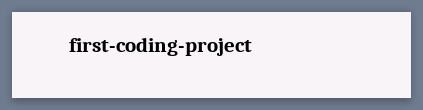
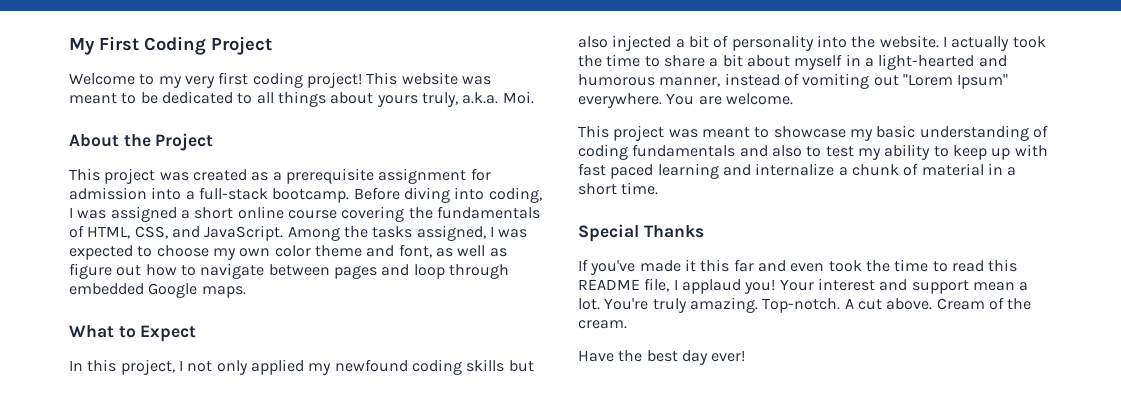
- first-coding-project
+ My First Coding Project
+ Welcome to my very first coding project! This website was meant to be dedicated to all things about yours truly, a.k.a. Moi.
+ About the Project
+ This project was created as a prerequisite assignment for admission into a full-stack bootcamp. Before diving into coding, I was assigned a short online course covering the fundamentals of HTML, CSS, and JavaScript. Among the tasks assigned, I was expected to choose my own color theme and font, as well as figure out how to navigate between pages and loop through embedded Google maps.
+ What to Expect
+ In this project, I not only applied my newfound coding skills but also injected a bit of personality into the website. I actually took the time to share a bit about myself in a light-hearted and humorous manner, instead of vomiting out "Lorem Ipsum" everywhere. You are welcome.
+ This project was meant to showcase my basic understanding of coding fundamentals and also to test my ability to keep up with fast paced learning and internalize a chunk of material in a short time.
+ Special Thanks
+ If you've made it this far and even took the time to read this README file, I applaud you! Your interest and support mean a lot. You're truly amazing. Top-notch. A cut above. Cream of the cream.
+ Have the best day ever!

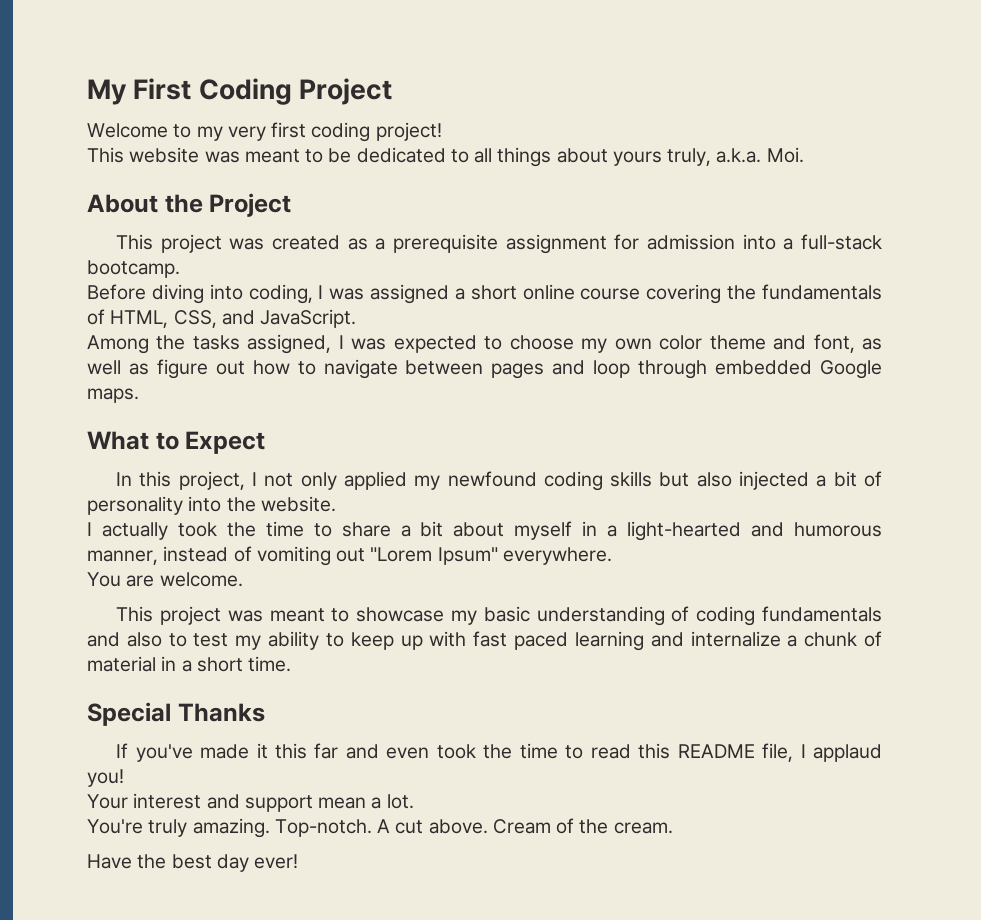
- Welcome to my very first coding project! This website was meant to be dedicated to all things about yours truly, a.k.a. Moi.
+ Welcome to my very first coding project!
+ This website was meant to be dedicated to all things about yours truly, a.k.a. Moi.
- This project was created as a prerequisite assignment for admission into a full-stack bootcamp. Before diving into coding, I was assigned a short online course covering the fundamentals of HTML, CSS, and JavaScript. Among the tasks assigned, I was expected to choose my own color theme and font, as well as figure out how to navigate between pages and loop through embedded Google maps.
+ This project was created as a prerequisite assignment for admission into a full-stack bootcamp.
+ Before diving into coding, I was assigned a short online course covering the fundamentals of HTML, CSS, and JavaScript.
+ Among the tasks assigned, I was expected to choose my own color theme and font, as well as figure out how to navigate between pages and loop through embedded Google maps.
- In this project, I not only applied my newfound coding skills but also injected a bit of personality into the website. I actually took the time to share a bit about myself in a light-hearted and humorous manner, instead of vomiting out "Lorem Ipsum" everywhere. You are welcome.
+ In this project, I not only applied my newfound coding skills but also injected a bit of personality into the website.
+ I actually took the time to share a bit about myself in a light-hearted and humorous manner, instead of vomiting out "Lorem Ipsum" everywhere.
+ You are welcome.
- If you've made it this far and even took the time to read this README file, I applaud you! Your interest and support mean a lot. You're truly amazing.
+ If you've made it this far and even took the time to read this README file, I applaud you!
+ Your interest and support mean a lot.
+ You're truly amazing.

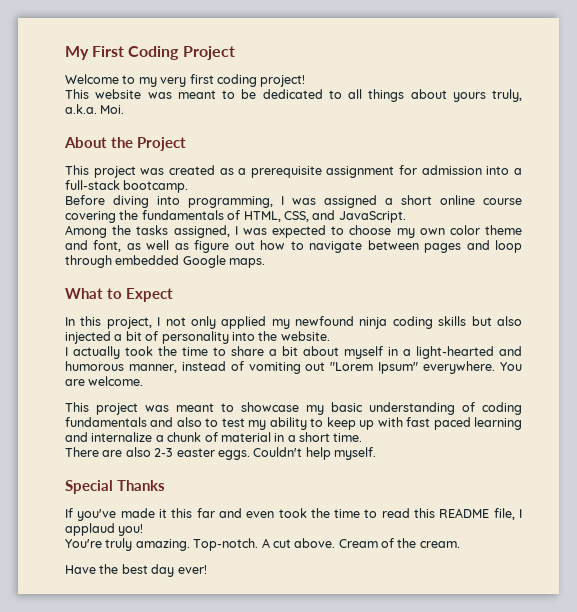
- Before diving into coding, I was assigned a short online course covering the fundamentals of HTML, CSS, and JavaScript.
+ Before diving into programming, I was assigned a short online course covering the fundamentals of HTML, CSS, and JavaScript.
- In this project, I not only applied my newfound coding skills but also injected a bit of personality into the website.
+ In this project, I not only applied my newfound ninja coding skills but also injected a bit of personality into the website.
- I actually took the time to share a bit about myself in a light-hearted and humorous manner, instead of vomiting out "Lorem Ipsum" everywhere.
- You are welcome.
+ I actually took the time to share a bit about myself in a light-hearted and humorous manner, instead of vomiting out "Lorem Ipsum" everywhere. You are welcome.
+ There are also 2-3 easter eggs. Couldn't help myself.
- Your interest and support mean a lot.

